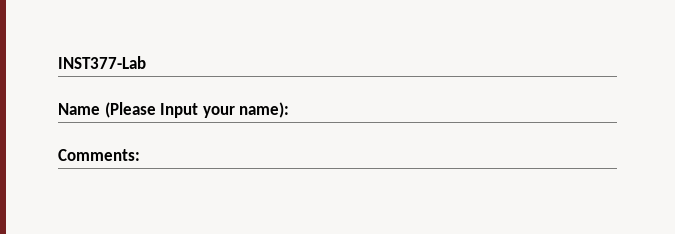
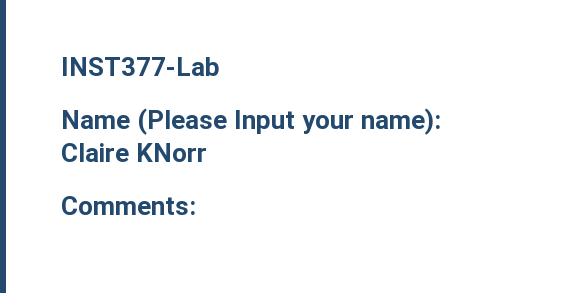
- Name (Please Input your name):
+ Name (Please Input your name): Claire KNorr

